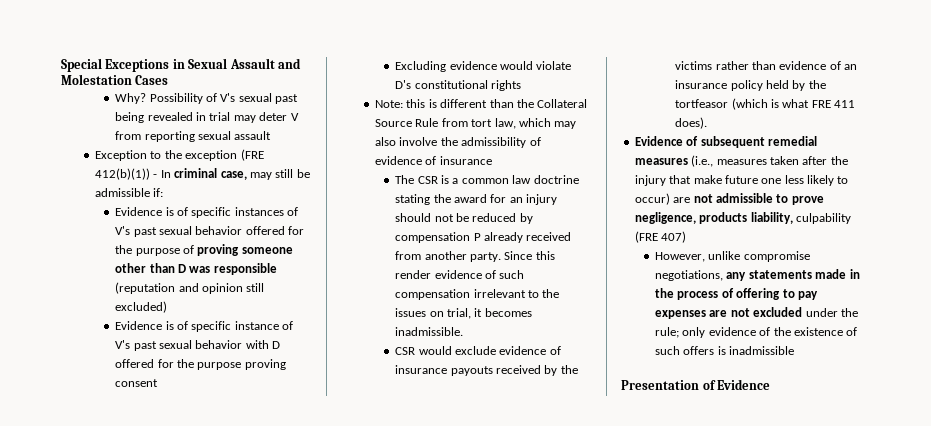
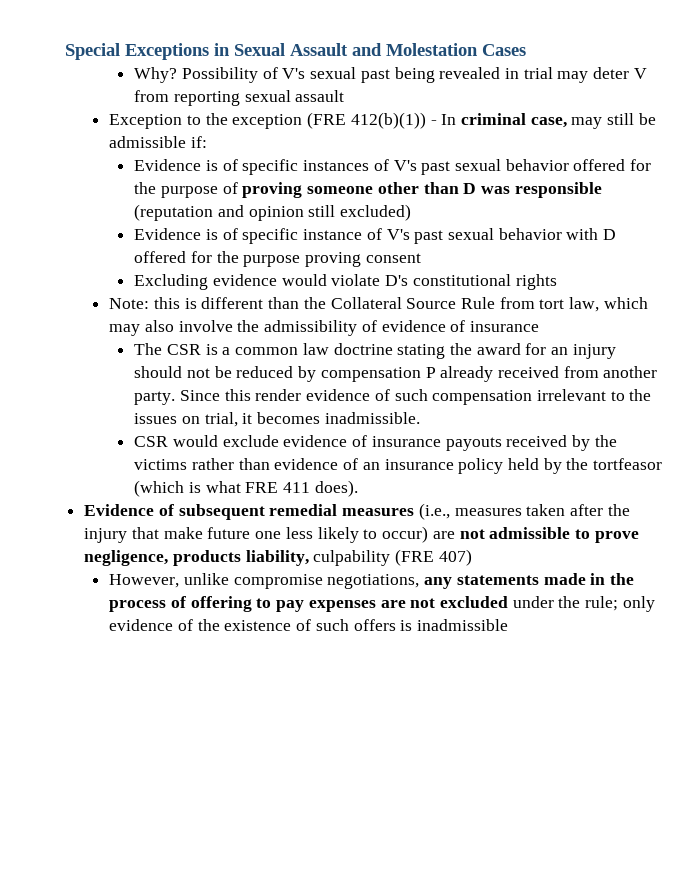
- Presentation of Evidence

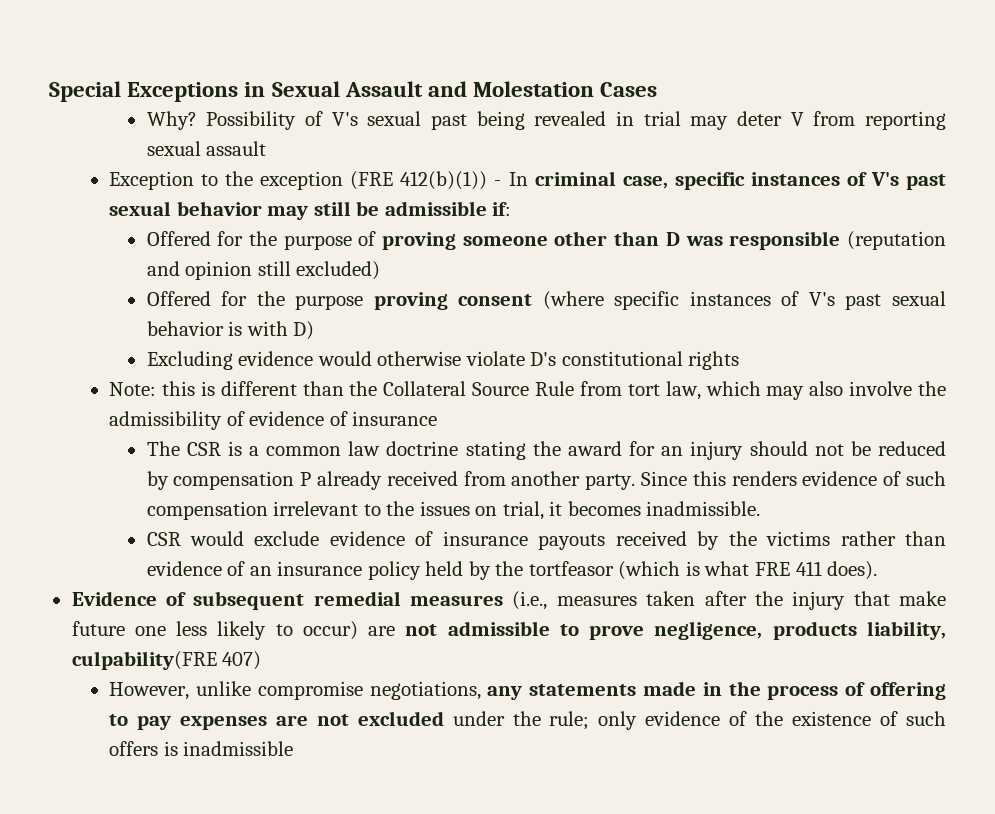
- Exception to the exception (FRE 412(b)(1)) - In criminal case, may still be admissible if:
- Evidence is of specific instances of V's past sexual behavior offered for the purpose of proving someone other than D was responsible (reputation and opinion still excluded)
+ Exception to the exception (FRE 412(b)(1)) - In criminal case, specific instances of V's past sexual behavior may still be admissible if:
+ Offered for the purpose of proving someone other than D was responsible (reputation and opinion still excluded)
- Evidence is of specific instance of V's past sexual behavior with D offered for the purpose proving consent
+ Offered for the purpose proving consent (where specific instances of V's past sexual behavior is with D)
- Excluding evidence would violate D's constitutional rights
+ Excluding evidence would otherwise violate D's constitutional rights
- Since this render evidence of such compensation irrelevant to the issues on trial, it becomes inadmissible.
+ Since this renders evidence of such compensation irrelevant to the issues on trial, it becomes inadmissible.
- Evidence of subsequent remedial measures (i.e., measures taken after the injury that make future one less likely to occur) are not admissible to prove negligence, products liability, culpability (FRE 407)
+ Evidence of subsequent remedial measures (i.e., measures taken after the injury that make future one less likely to occur) are not admissible to prove negligence, products liability, culpability(FRE 407)

